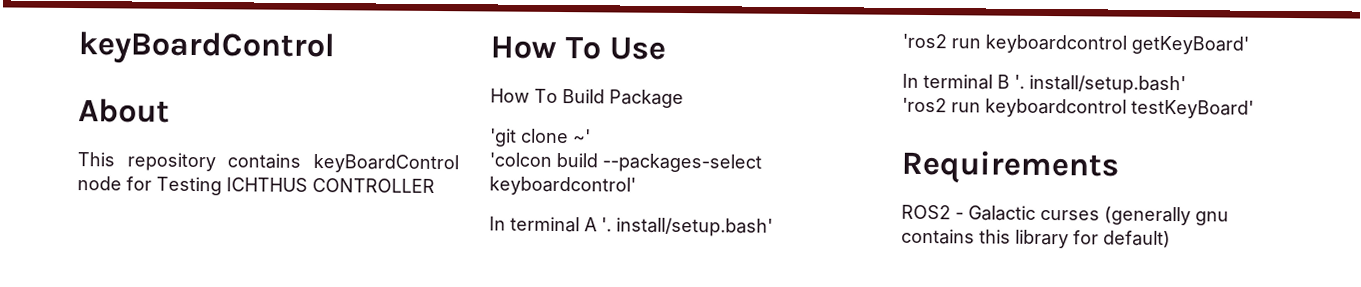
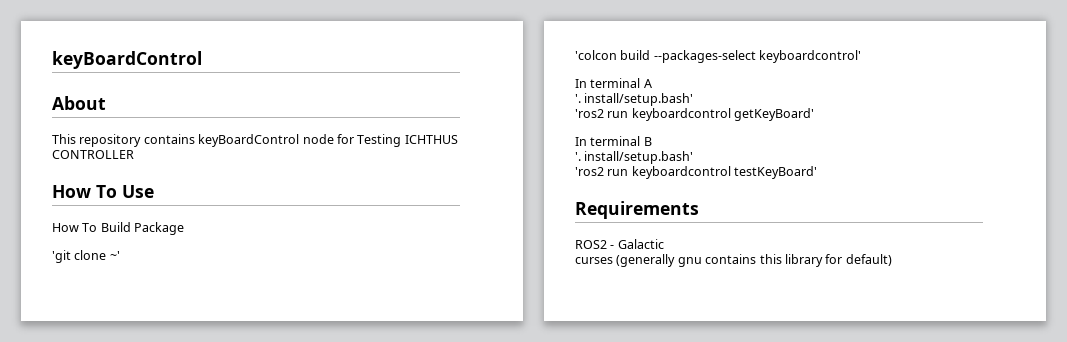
- In terminal A '. install/setup.bash'
+ In terminal A
+ '. install/setup.bash'
- In terminal B '. install/setup.bash'
+ In terminal B
+ '. install/setup.bash'
- ROS2 - Galactic curses (generally gnu contains this library for default)
+ ROS2 - Galactic
+ curses (generally gnu contains this library for default)

